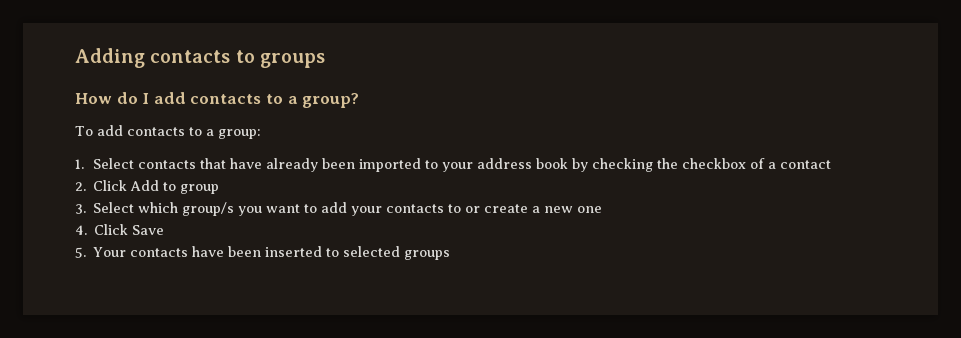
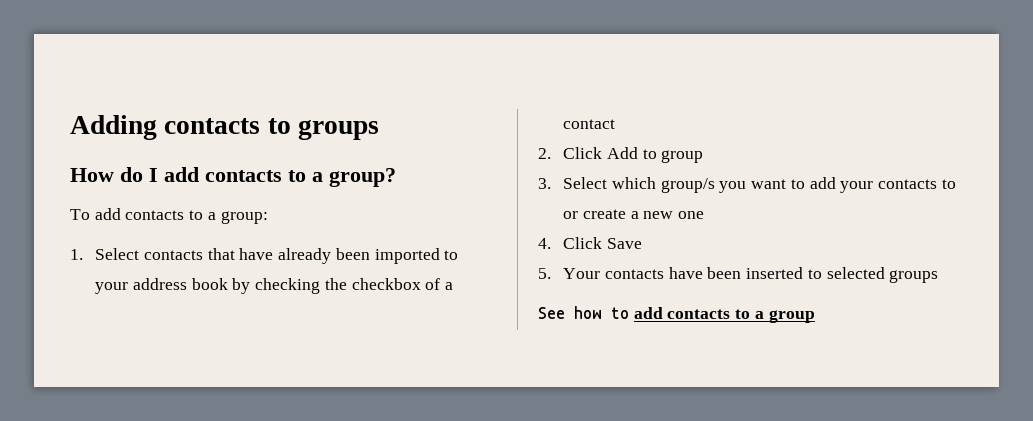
+ See how to add contacts to a group

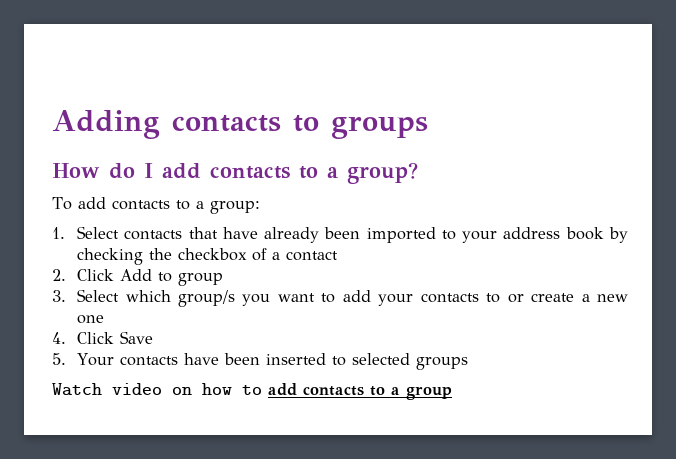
- See how to add contacts to a group
+ Watch video on how to add contacts to a group

